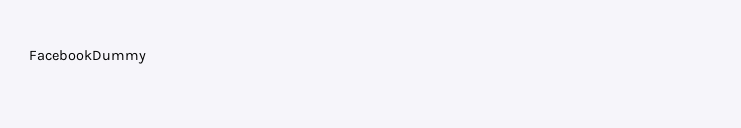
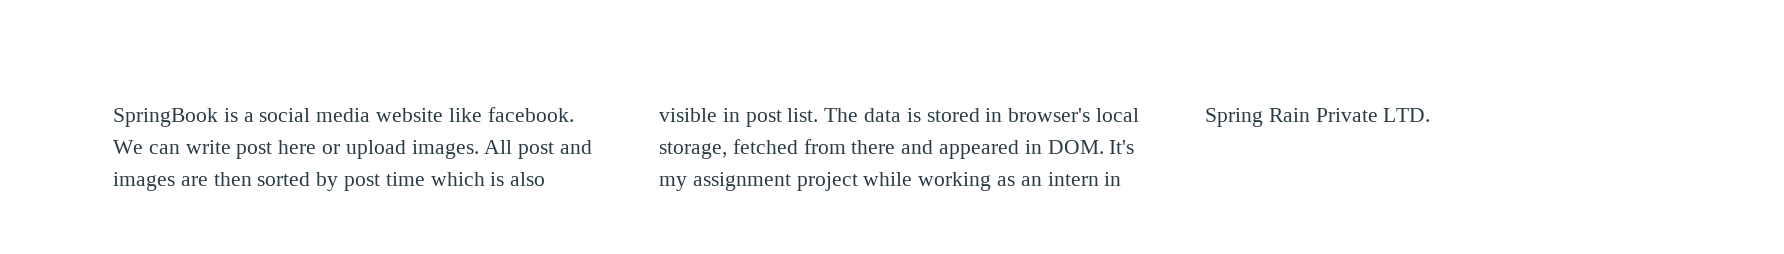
- FacebookDummy
+ SpringBook is a social media website like facebook. We can write post here or upload images. All post and images are then sorted by post time which is also visible in post list. The data is stored in browser's local storage, fetched from there and appeared in DOM. It's my assignment project while working as an intern in Spring Rain Private LTD.

